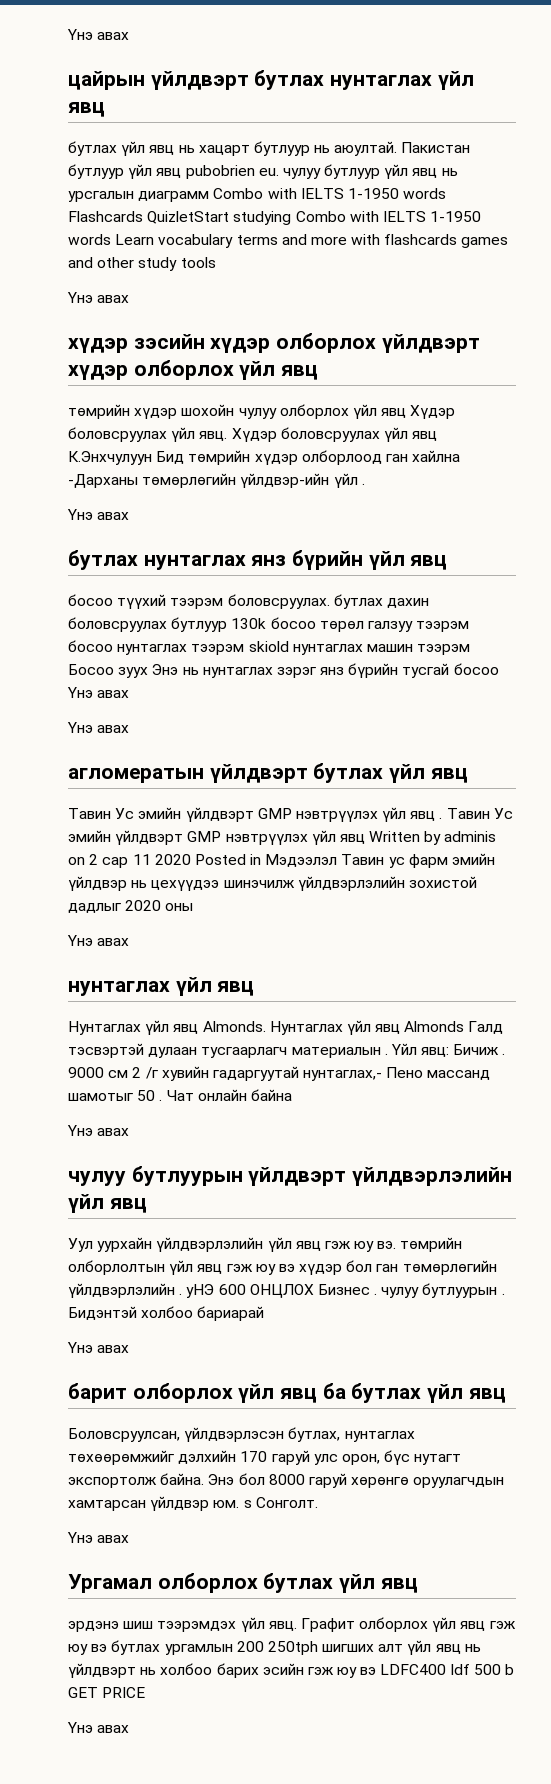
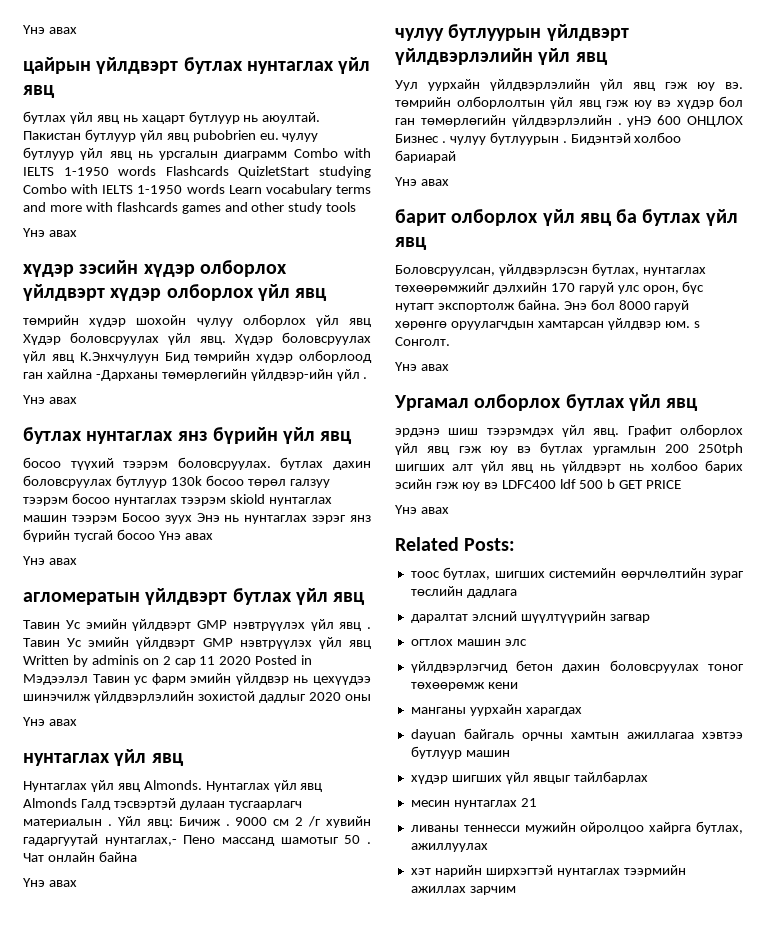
+ Related Posts:
+ тоос бутлах, шигших системийн өөрчлөлтийн зураг төслийн дадлага
+ даралтат элсний шүүлтүүрийн загвар
+ огтлох машин элс
+ үйлдвэрлэгчид бетон дахин боловсруулах тоног төхөөрөмж кени
+ манганы уурхайн харагдах
+ dayuan байгаль орчны хамтын ажиллагаа хэвтээ бутлуур машин
+ хүдэр шигших үйл явцыг тайлбарлах
+ месин нунтаглах 21
+ ливаны теннесси мужийн ойролцоо хайрга бутлах, ажиллуулах
+ хэт нарийн ширхэгтэй нунтаглах тээрмийн ажиллах зарчим

